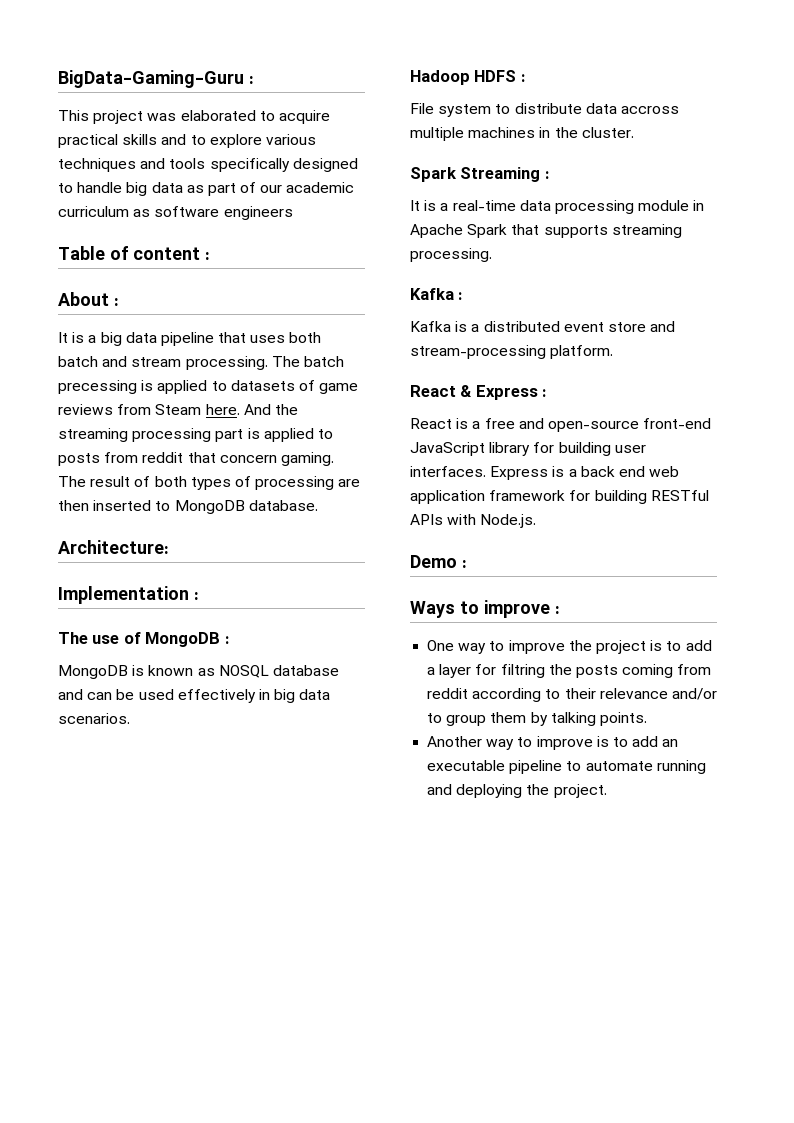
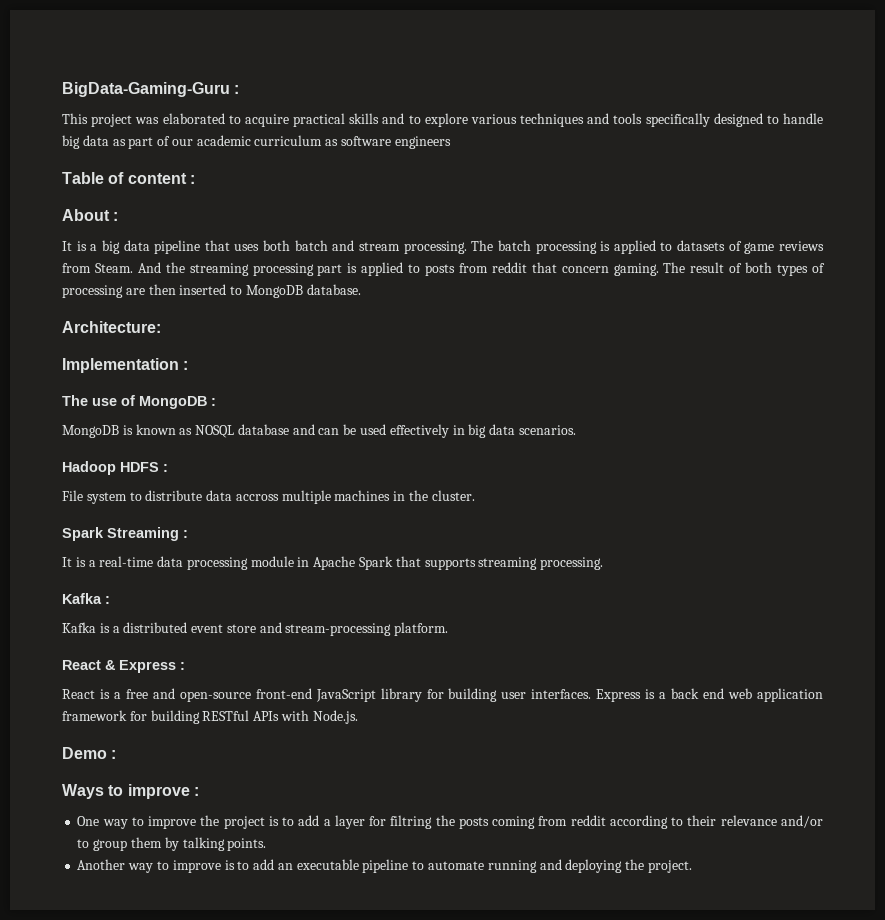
- The batch precessing is applied to datasets of game reviews from Steam here.
+ The batch processing is applied to datasets of game reviews from Steam.

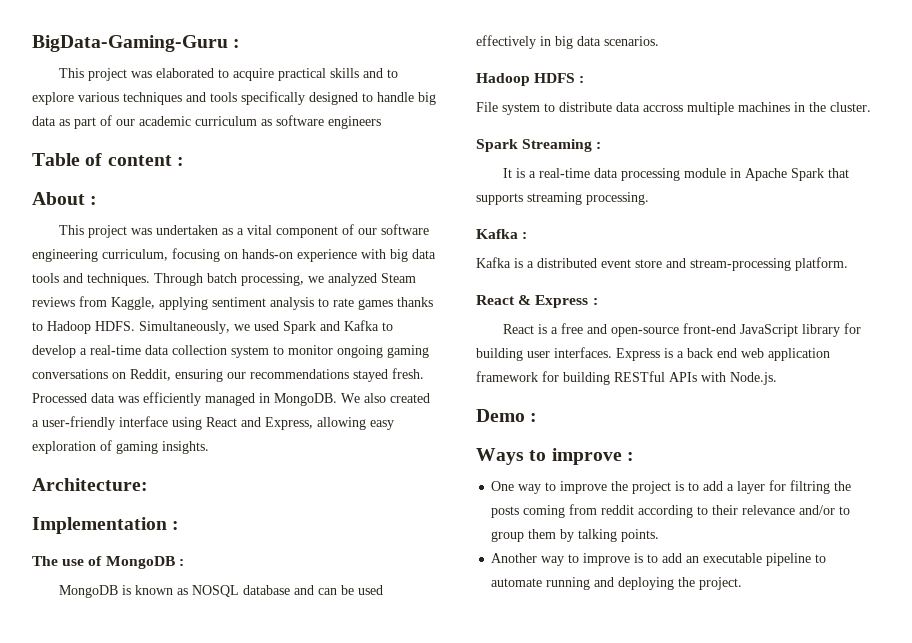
- It is a big data pipeline that uses both batch and stream processing. The batch processing is applied to datasets of game reviews from Steam. And the streaming processing part is applied to posts from reddit that concern gaming. The result of both types of processing are then inserted to MongoDB database.
+ This project was undertaken as a vital component of our software engineering curriculum, focusing on hands-on experience with big data tools and techniques. Through batch processing, we analyzed Steam reviews from Kaggle, applying sentiment analysis to rate games thanks to Hadoop HDFS. Simultaneously, we used Spark and Kafka to develop a real-time data collection system to monitor ongoing gaming conversations on Reddit, ensuring our recommendations stayed fresh. Processed data was efficiently managed in MongoDB. We also created a user-friendly interface using React and Express, allowing easy exploration of gaming insights.

